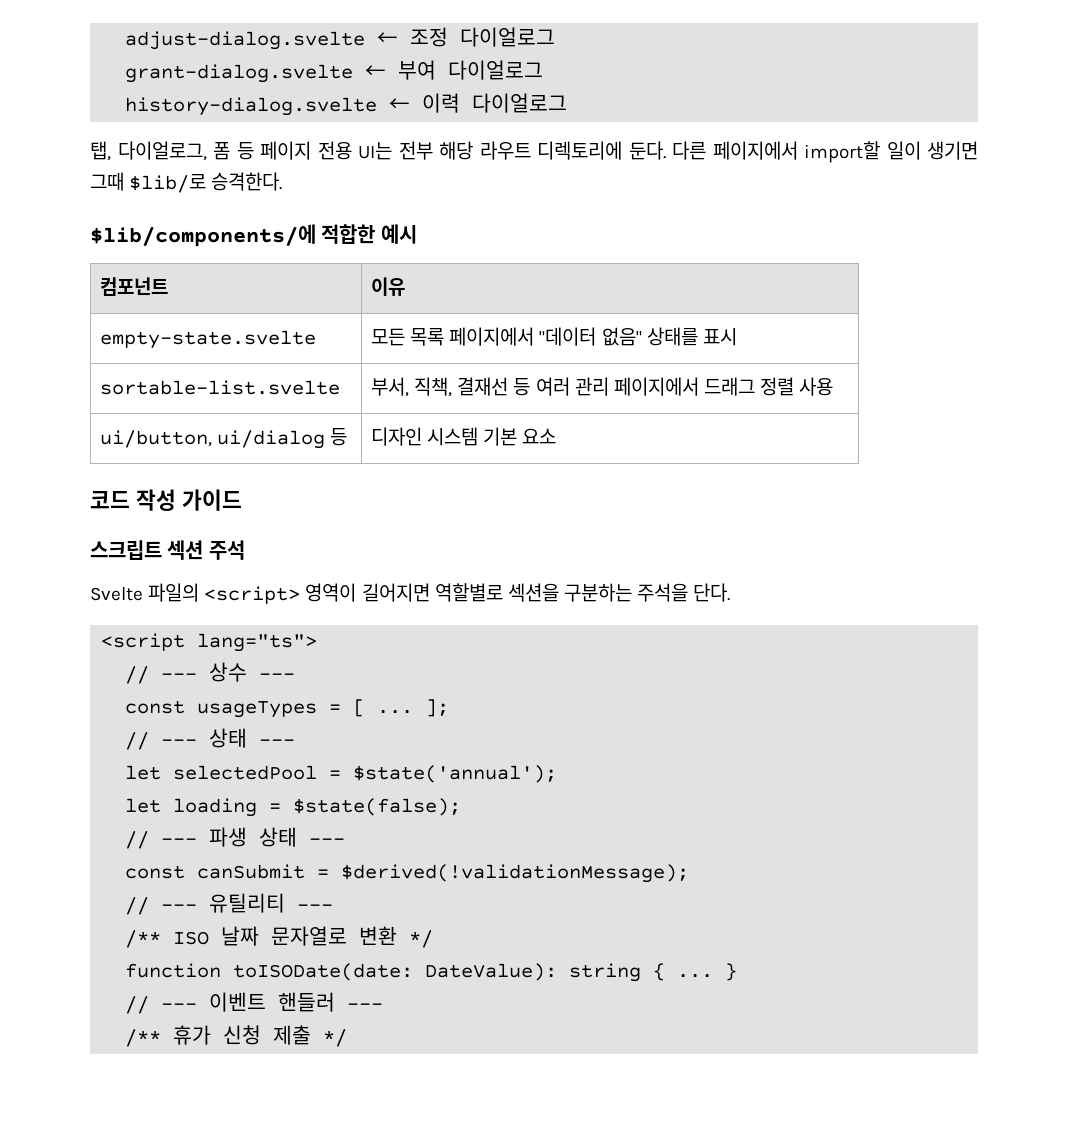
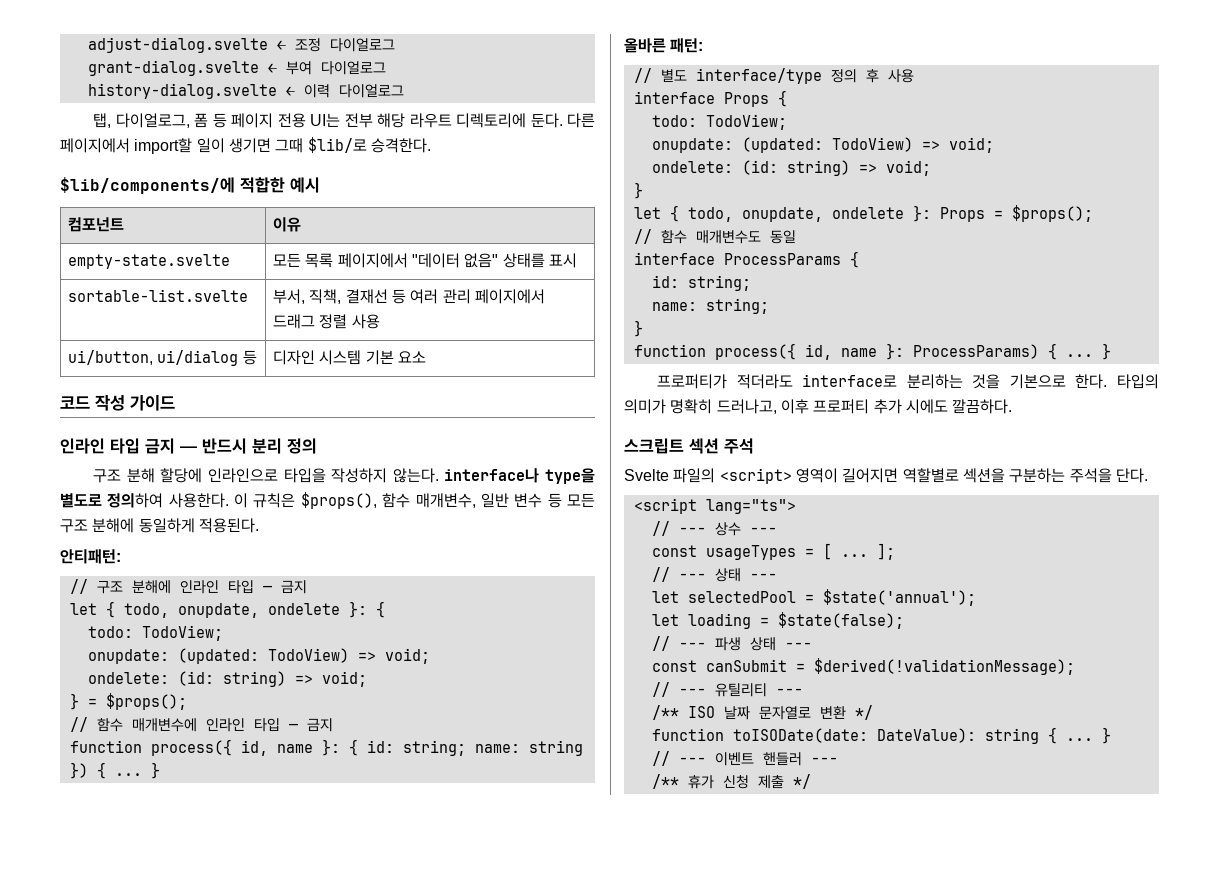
+ 인라인 타입 금지 — 반드시 분리 정의
+ 구조 분해 할당에 인라인으로 타입을 작성하지 않는다. interface나 type을 별도로 정의하여 사용한다. 이 규칙은 $props(), 함수 매개변수, 일반 변수 등 모든 구조 분해에 동일하게 적용된다.
+ 안티패턴:
+ // 구조 분해에 인라인 타입 — 금지
+ let { todo, onupdate, ondelete }: {
+ todo: TodoView;
+ onupdate: (updated: TodoView) => void;
+ ondelete: (id: string) => void;
+ } = $props();
+ // 함수 매개변수에 인라인 타입 — 금지
+ function process({ id, name }: { id: string; name: string }) { ... }
+ 올바른 패턴:
+ // 별도 interface/type 정의 후 사용
+ interface Props {
+ todo: TodoView;
+ onupdate: (updated: TodoView) => void;
+ ondelete: (id: string) => void;
+ }
+ let { todo, onupdate, ondelete }: Props = $props();
+ // 함수 매개변수도 동일
+ interface ProcessParams {
+ id: string;
+ name: string;
+ }
+ function process({ id, name }: ProcessParams) { ... }
+ 프로퍼티가 적더라도 interface로 분리하는 것을 기본으로 한다. 타입의 의미가 명확히 드러나고, 이후 프로퍼티 추가 시에도 깔끔하다.

